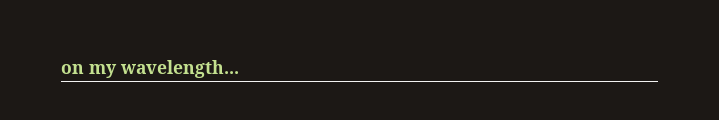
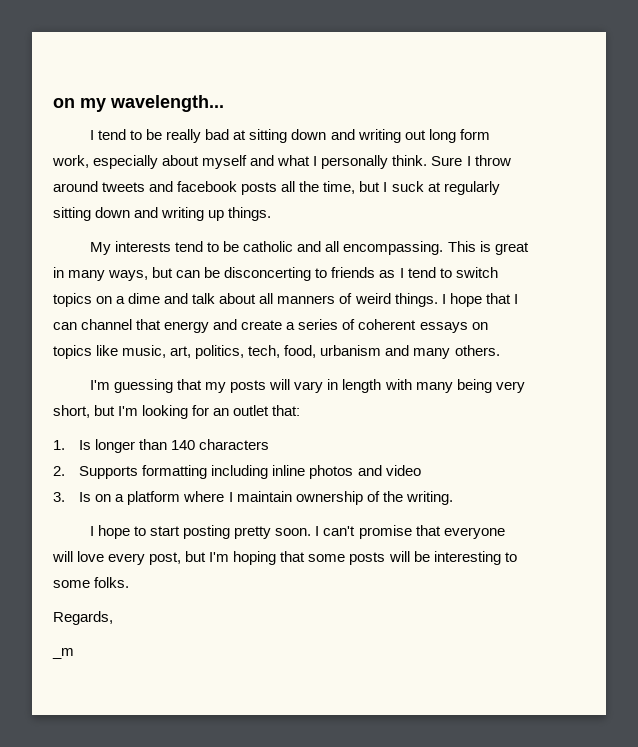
+ I tend to be really bad at sitting down and writing out long form work, especially about myself and what I personally think. Sure I throw around tweets and facebook posts all the time, but I suck at regularly sitting down and writing up things.
+ My interests tend to be catholic and all encompassing. This is great in many ways, but can be disconcerting to friends as I tend to switch topics on a dime and talk about all manners of weird things. I hope that I can channel that energy and create a series of coherent essays on topics like music, art, politics, tech, food, urbanism and many others.
+ I'm guessing that my posts will vary in length with many being very short, but I'm looking for an outlet that:
+ 1. Is longer than 140 characters
+ 2. Supports formatting including inline photos and video
+ 3. Is on a platform where I maintain ownership of the writing.
+ I hope to start posting pretty soon. I can't promise that everyone will love every post, but I'm hoping that some posts will be interesting to some folks.
+ Regards,
+ _m

